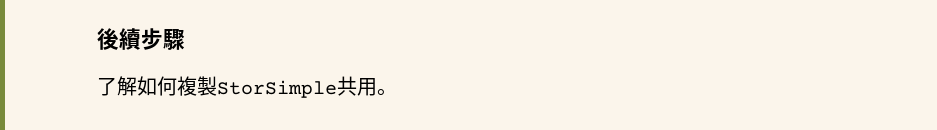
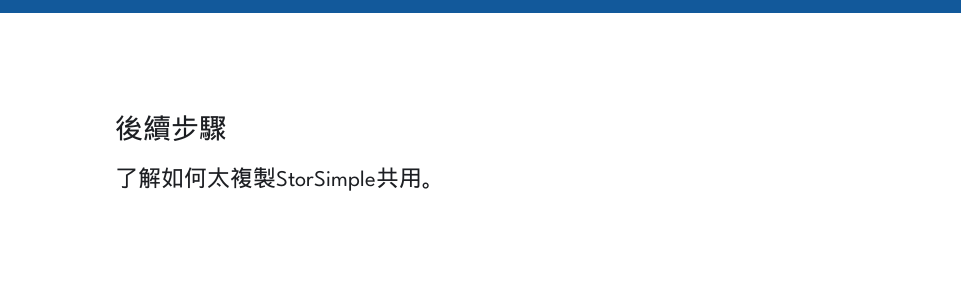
- 了解如何複製StorSimple共用。
+ 了解如何太複製StorSimple共用。

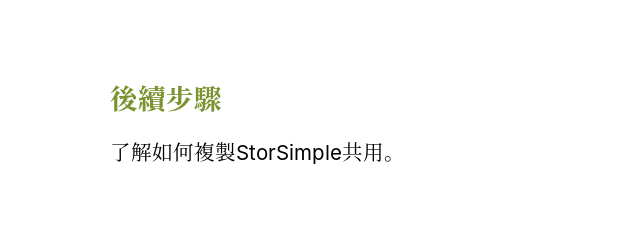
- 了解如何太複製StorSimple共用。
+ 了解如何複製StorSimple共用。

